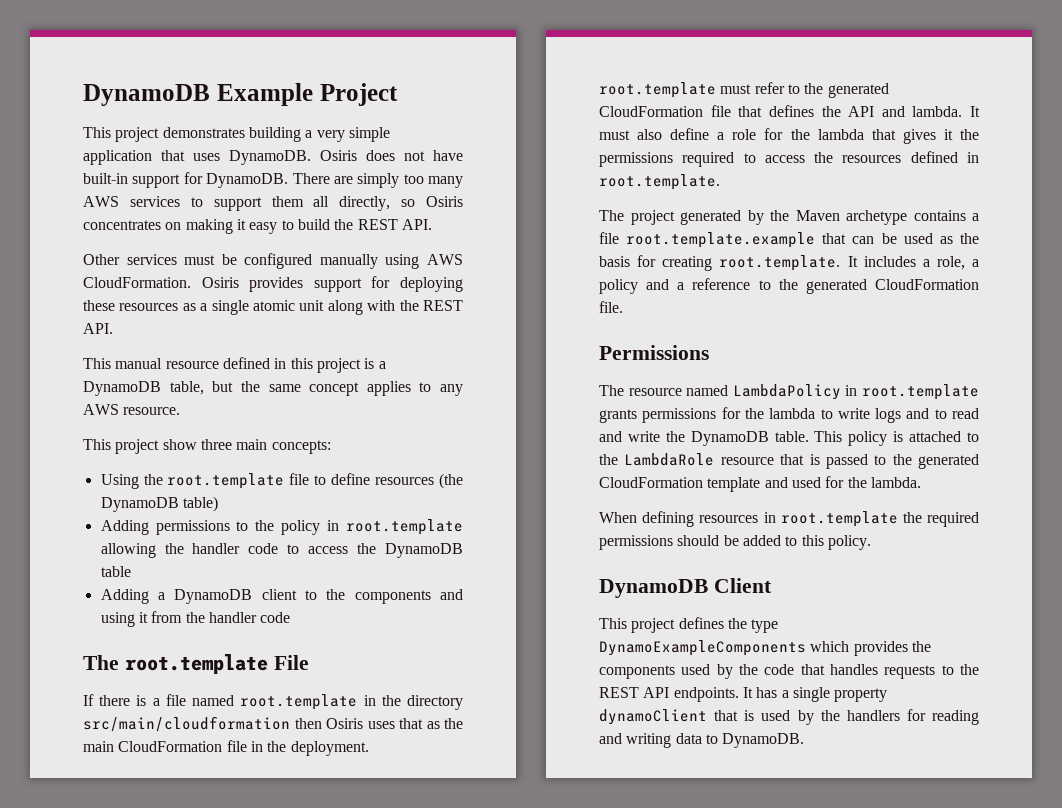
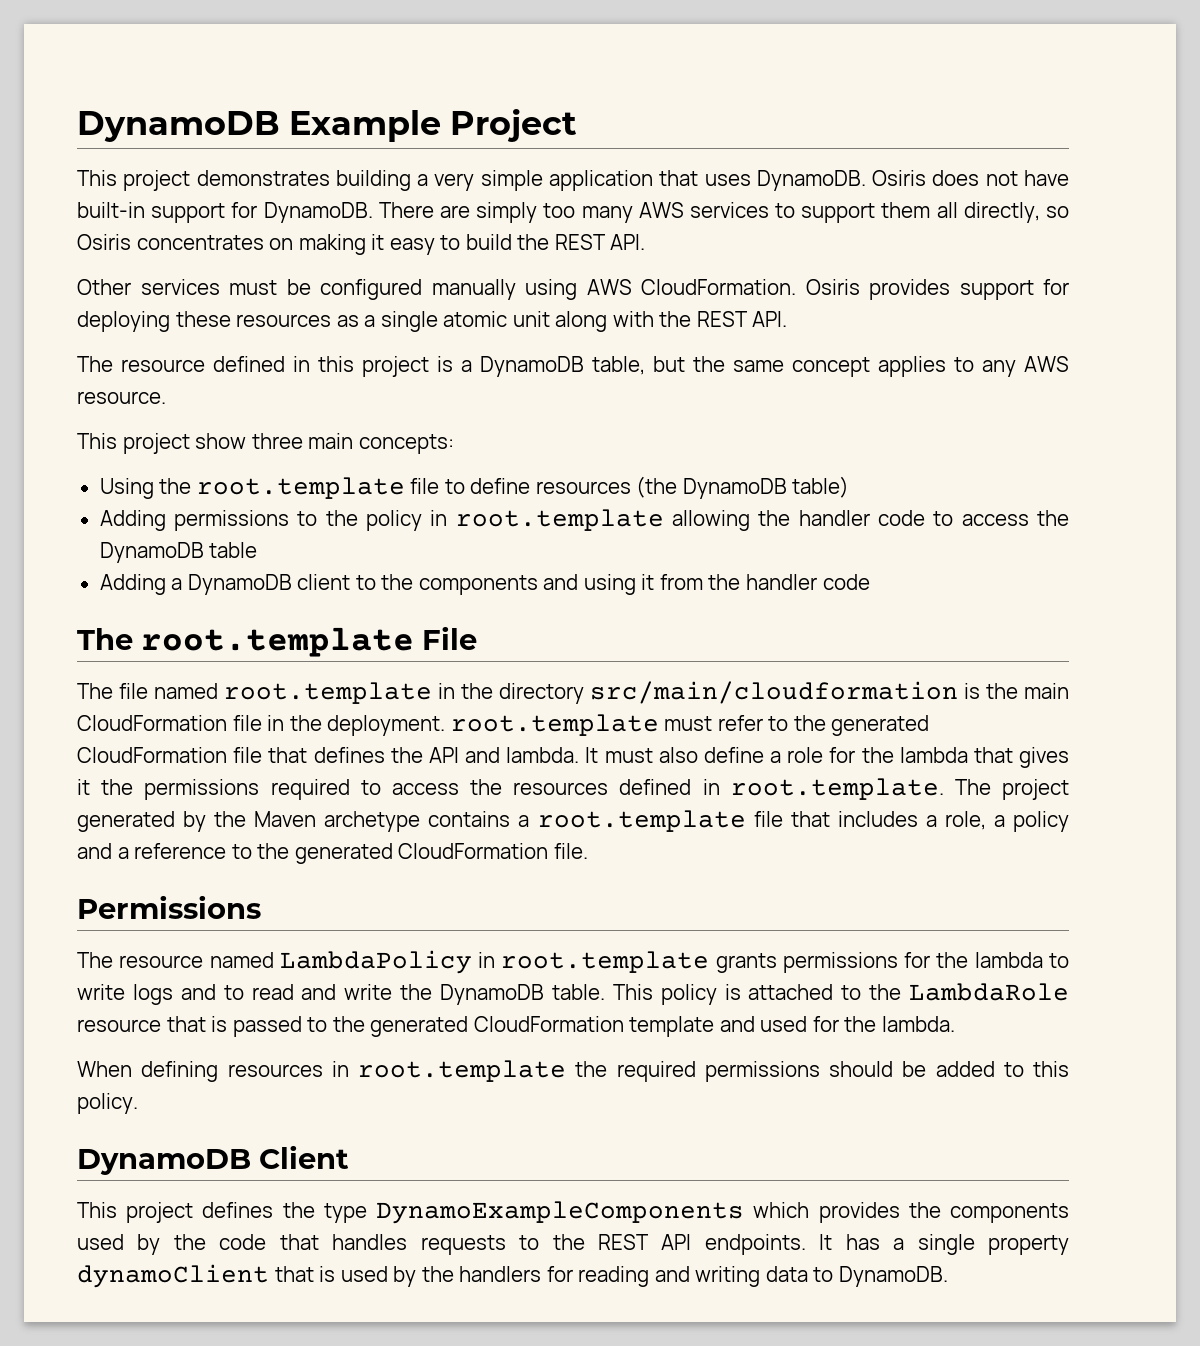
- This manual resource defined in this project is a DynamoDB table, but the same concept applies to any AWS resource.
+ The resource defined in this project is a DynamoDB table, but the same concept applies to any AWS resource.
- If there is a file named root.template in the directory src/main/cloudformation then Osiris uses that as the main CloudFormation file in the deployment. root.template must refer to the generated CloudFormation file that defines the API and lambda.
+ The file named root.template in the directory src/main/cloudformation is the main CloudFormation file in the deployment. root.template must refer to the generated CloudFormation file that defines the API and lambda.
- It must also define a role for the lambda that gives it the permissions required to access the resources defined in root.template.
- The project generated by the Maven archetype contains a file root.template.example that can be used as the basis for creating root.template. It includes a role, a policy and a reference to the generated CloudFormation file.
+ It must also define a role for the lambda that gives it the permissions required to access the resources defined in root.template. The project generated by the Maven archetype contains a root.template file that includes a role, a policy and a reference to the generated CloudFormation file.

